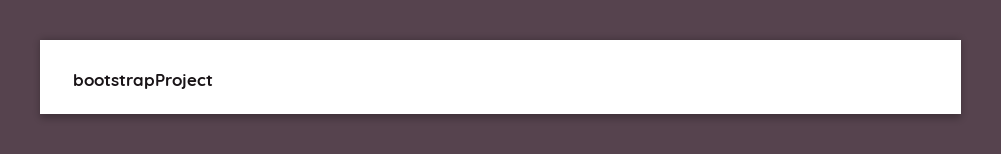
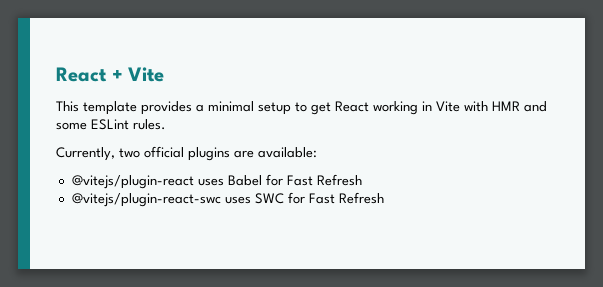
- bootstrapProject
+ React + Vite
+ This template provides a minimal setup to get React working in Vite with HMR and some ESLint rules.
+ Currently, two official plugins are available:
+ @vitejs/plugin-react uses Babel for Fast Refresh
+ @vitejs/plugin-react-swc uses SWC for Fast Refresh

